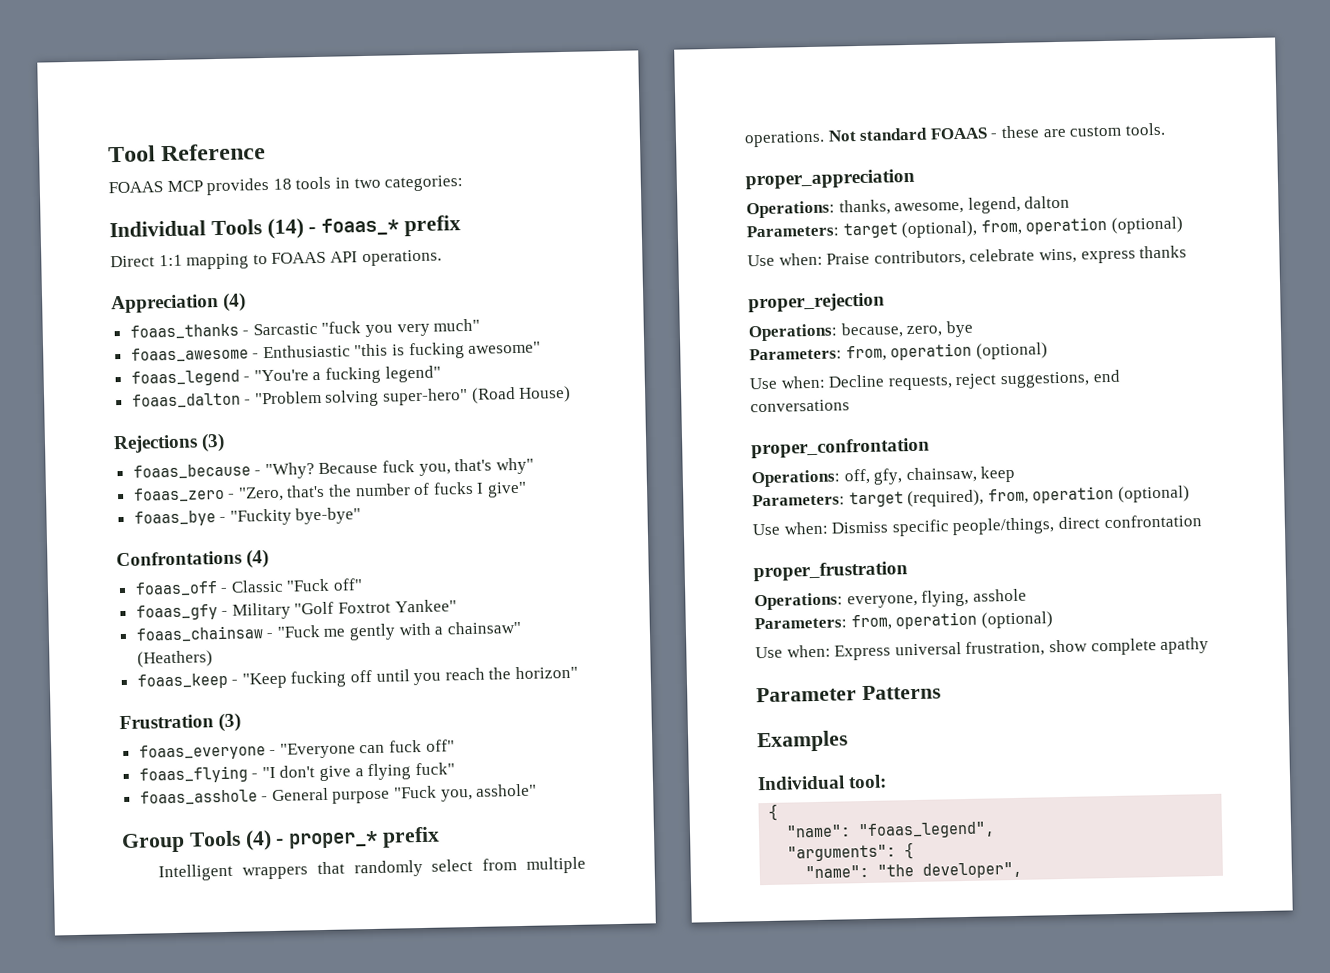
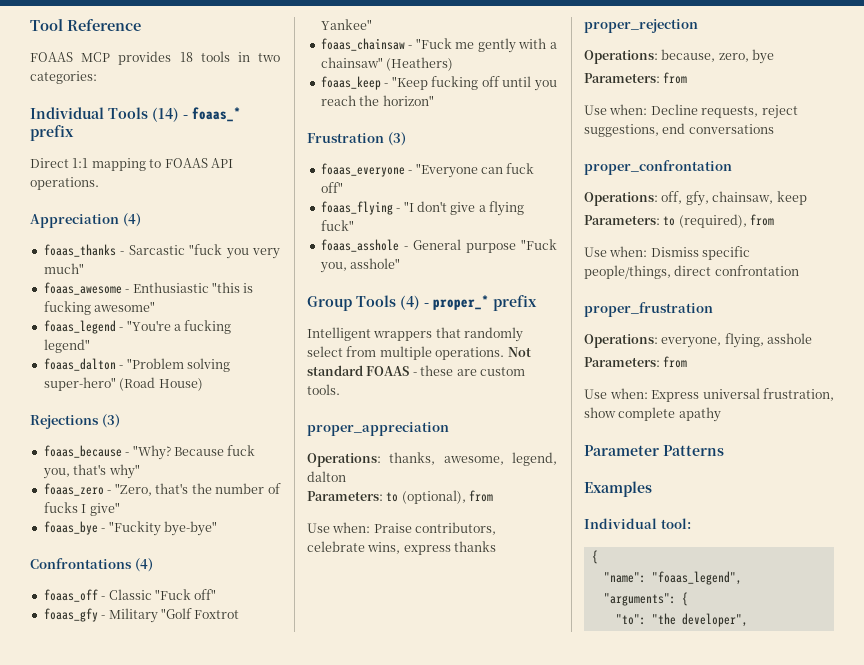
- Parameters: target (optional), from, operation (optional)
+ Parameters: to (optional), from
  Operations: because, zero, bye
- Parameters: from, operation (optional)
+ Parameters: from
- Parameters: target (required), from, operation (optional)
+ Parameters: to (required), from
  Operations: everyone, flying, asshole
- Parameters: from, operation (optional)
+ Parameters: from
- "name": "the developer",
+ "to": "the developer",

